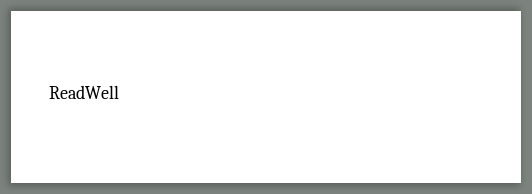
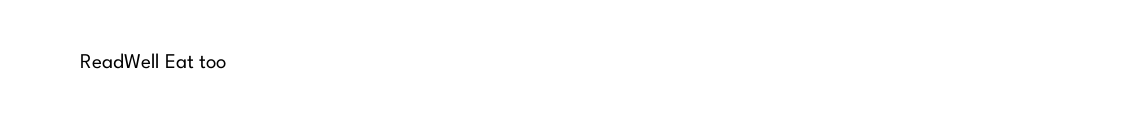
- ReadWell
+ ReadWell Eat too

